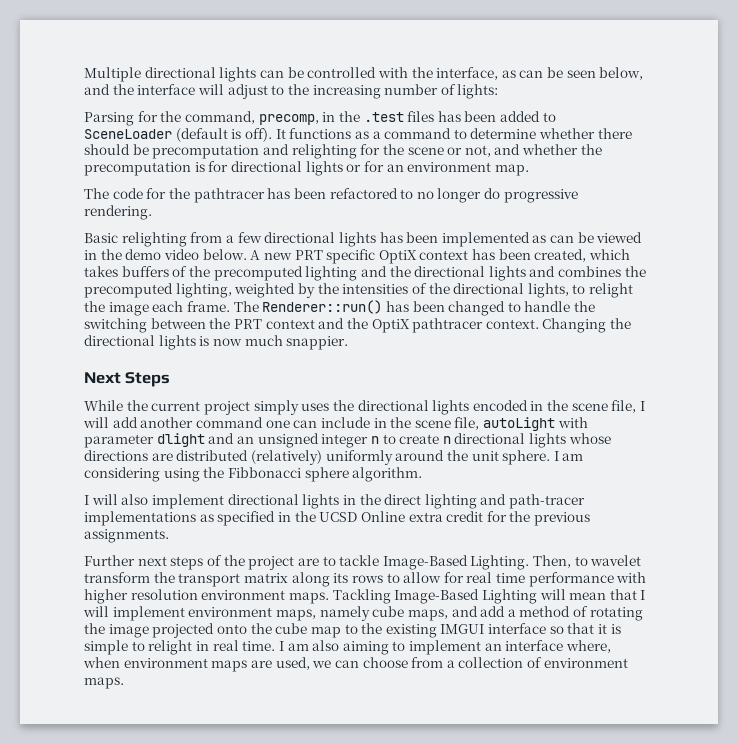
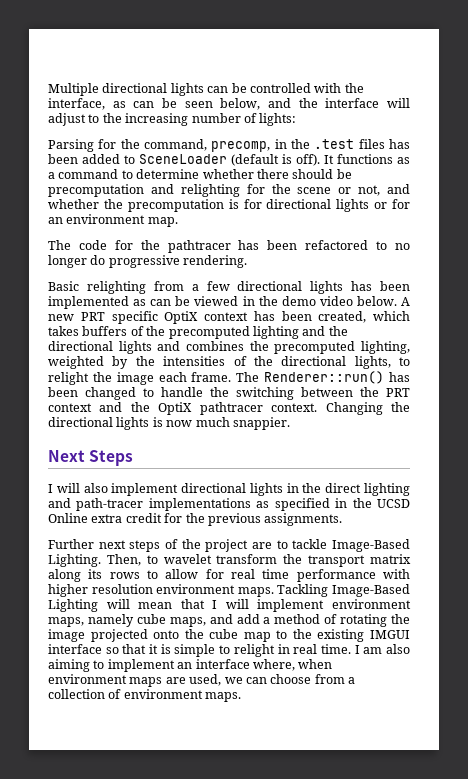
- While the current project simply uses the directional lights encoded in the scene file, I will add another command one can include in the scene file, autoLight with parameter dlight and an unsigned integer n to create n directional lights whose directions are distributed (relatively) uniformly around the unit sphere. I am considering using the Fibbonacci sphere algorithm.

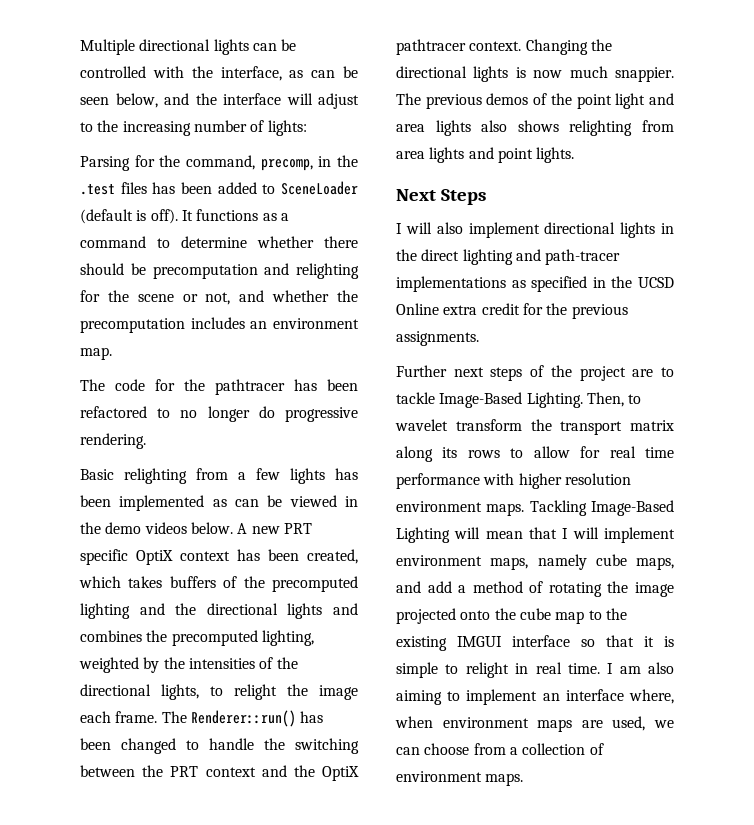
- It functions as a command to determine whether there should be precomputation and relighting for the scene or not, and whether the precomputation is for directional lights or for an environment map.
+ It functions as a command to determine whether there should be precomputation and relighting for the scene or not, and whether the precomputation includes an environment map.
- Basic relighting from a few directional lights has been implemented as can be viewed in the demo video below.
+ Basic relighting from a few lights has been implemented as can be viewed in the demo videos below.
+ The previous demos of the point light and area lights also shows relighting from area lights and point lights.

